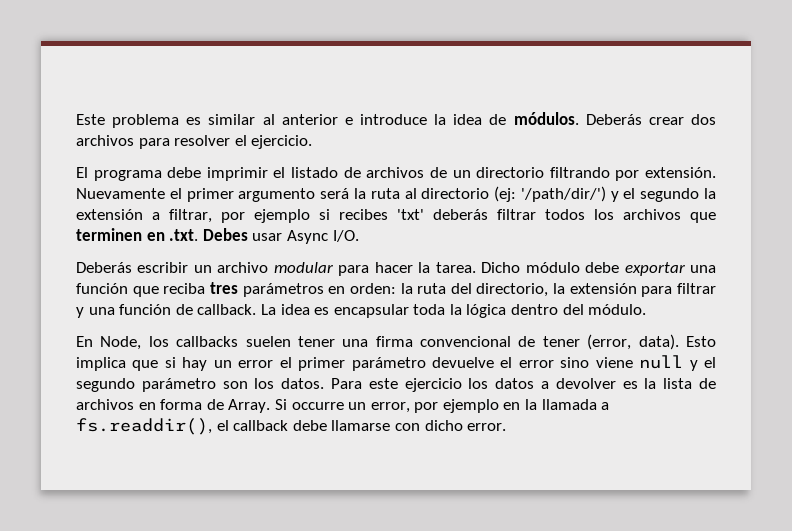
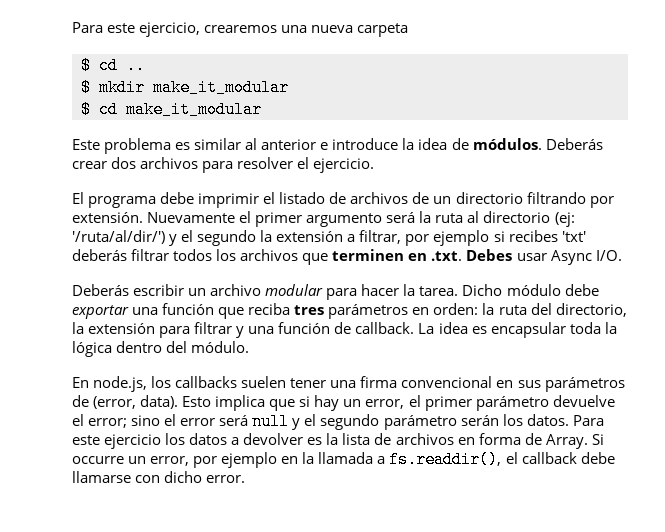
+ Para este ejercicio, crearemos una nueva carpeta
+ $ cd ..
+ $ mkdir make_it_modular
+ $ cd make_it_modular
- Nuevamente el primer argumento será la ruta al directorio (ej: '/path/dir/') y el segundo la extensión a filtrar, por ejemplo si recibes 'txt' deberás filtrar todos los archivos que terminen en .txt. Debes usar Async I/O.
+ Nuevamente el primer argumento será la ruta al directorio (ej: '/ruta/al/dir/') y el segundo la extensión a filtrar, por ejemplo si recibes 'txt' deberás filtrar todos los archivos que terminen en .txt. Debes usar Async I/O.
- En Node, los callbacks suelen tener una firma convencional de tener (error, data).
+ En node.js, los callbacks suelen tener una firma convencional en sus parámetros de (error, data).
- Esto implica que si hay un error el primer parámetro devuelve el error sino viene null y el segundo parámetro son los datos.
+ Esto implica que si hay un error, el primer parámetro devuelve el error; sino el error será null y el segundo parámetro serán los datos.

